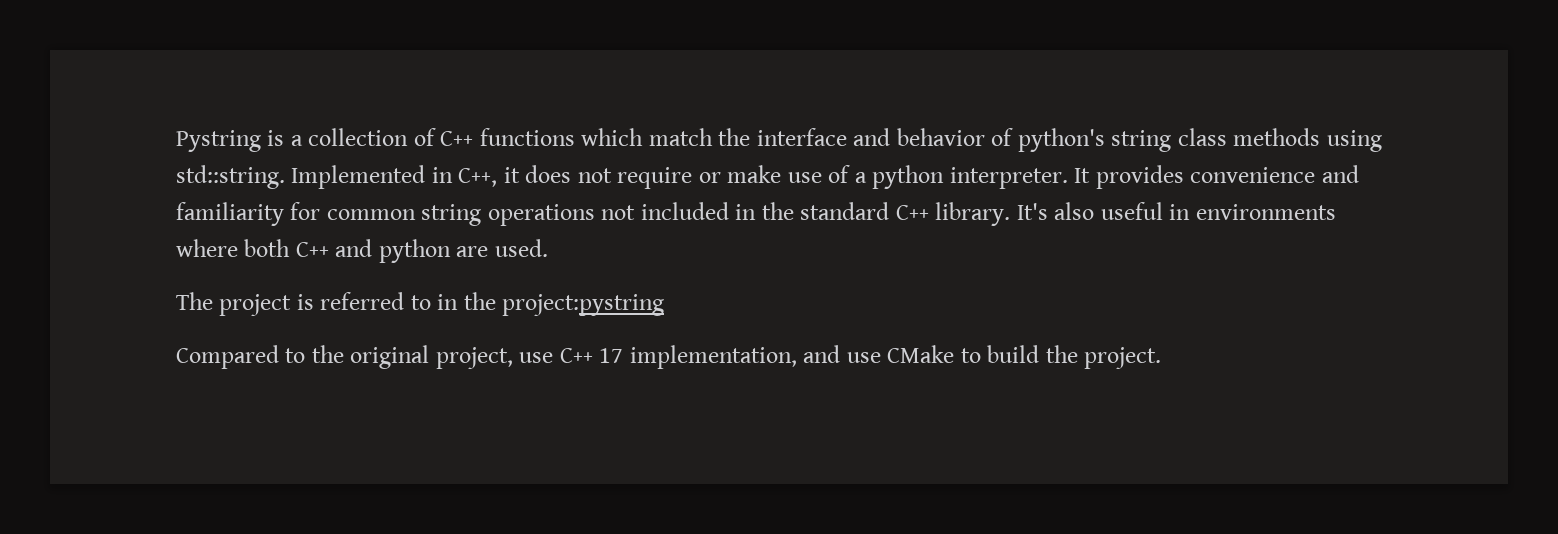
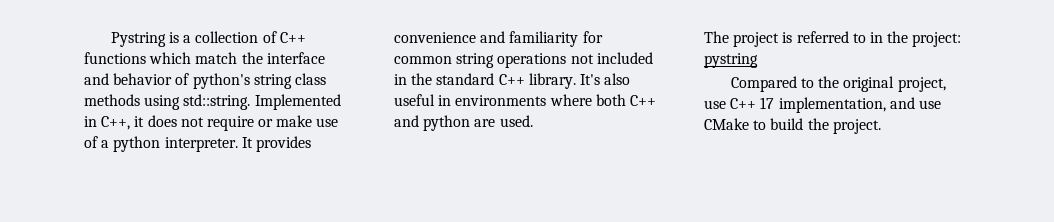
- The project is referred to in the project:pystring
+ The project is referred to in the project: pystring

